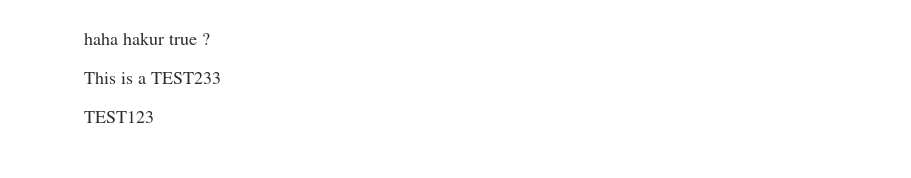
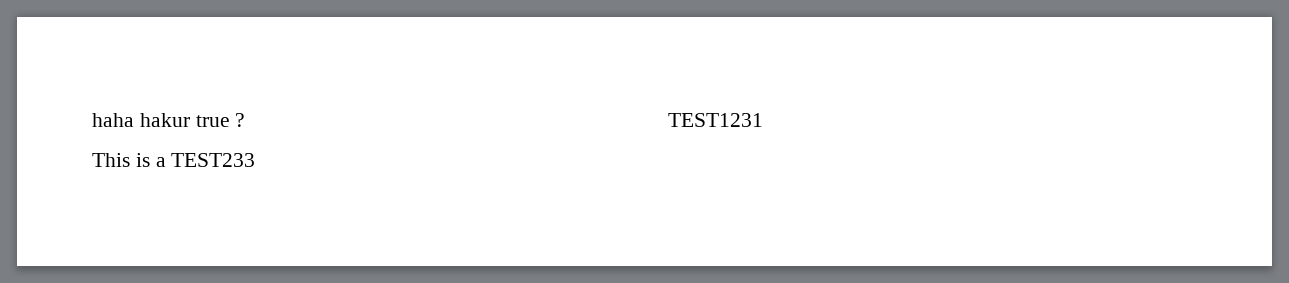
- TEST123
+ TEST1231

